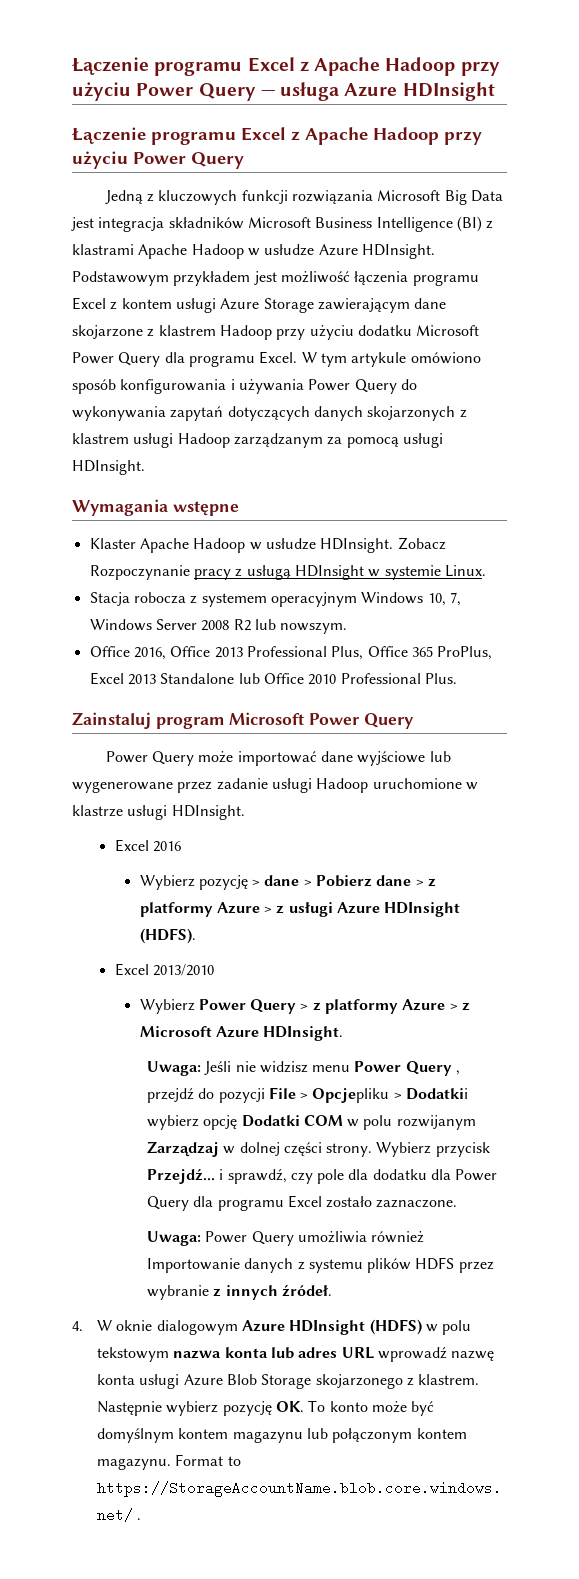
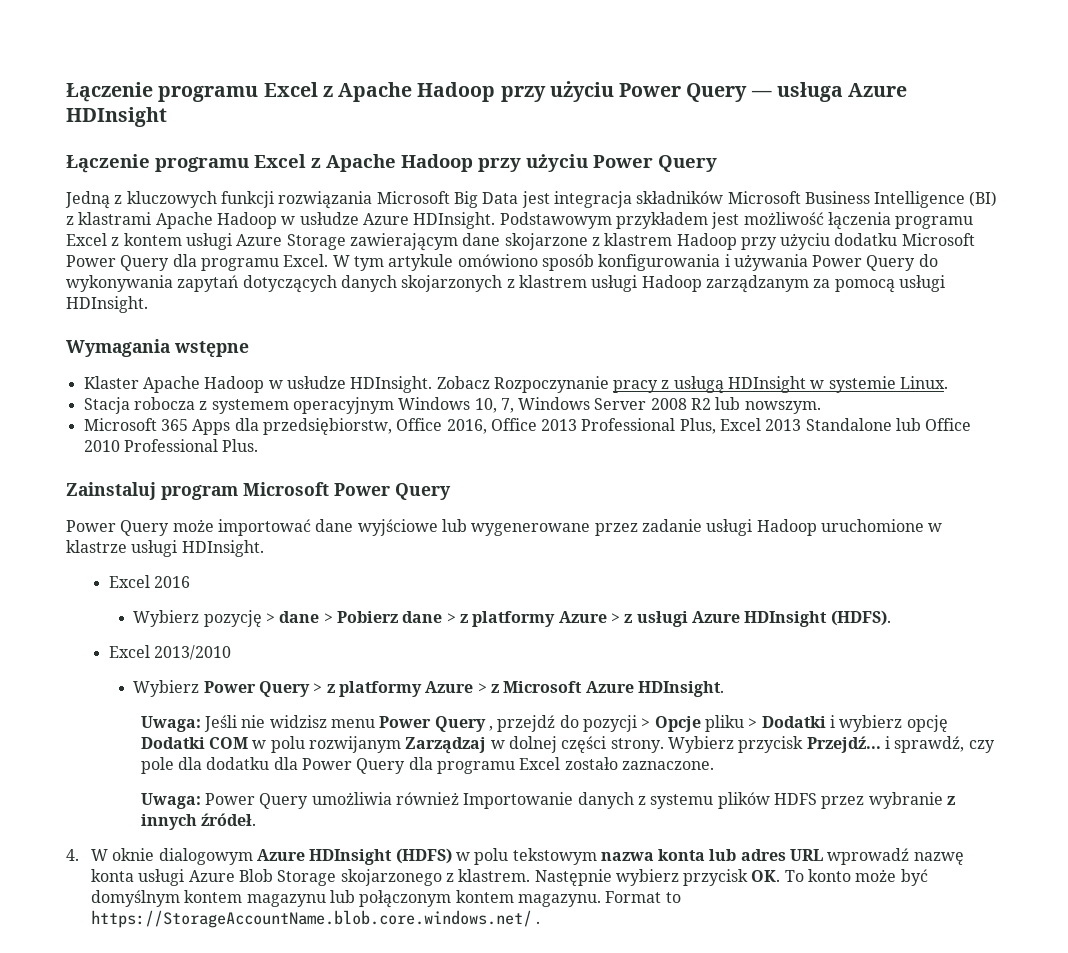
- Office 2016, Office 2013 Professional Plus, Office 365 ProPlus, Excel 2013 Standalone lub Office 2010 Professional Plus.
+ Microsoft 365 Apps dla przedsiębiorstw, Office 2016, Office 2013 Professional Plus, Excel 2013 Standalone lub Office 2010 Professional Plus.
- Uwaga: Jeśli nie widzisz menu Power Query , przejdź do pozycji File > Opcjepliku > Dodatkii wybierz opcję Dodatki COM w polu rozwijanym Zarządzaj w dolnej części strony.
+ Uwaga: Jeśli nie widzisz menu Power Query , przejdź do pozycji > Opcje pliku > Dodatki i wybierz opcję Dodatki COM w polu rozwijanym Zarządzaj w dolnej części strony.
- Następnie wybierz pozycję OK. To konto może być domyślnym kontem magazynu lub połączonym kontem magazynu.
+ Następnie wybierz przycisk OK. To konto może być domyślnym kontem magazynu lub połączonym kontem magazynu.

